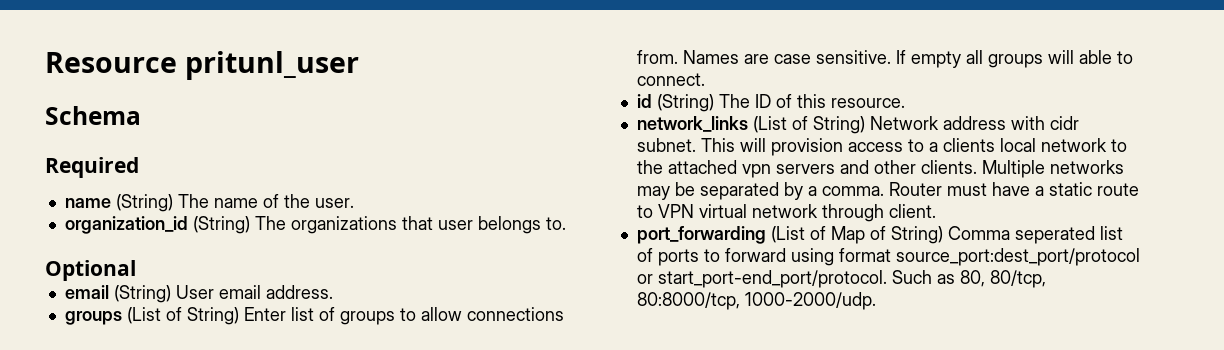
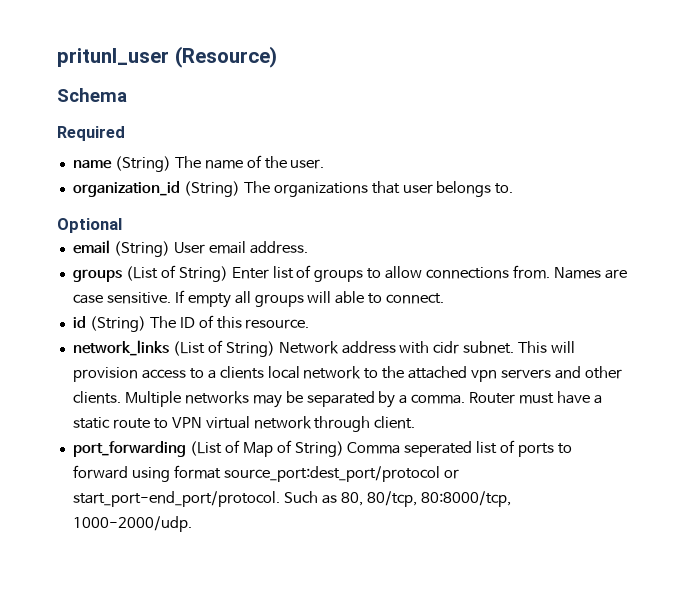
- Resource pritunl_user
+ pritunl_user (Resource)

